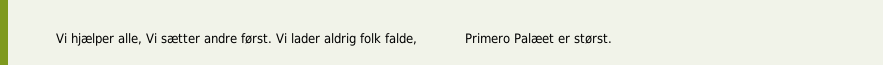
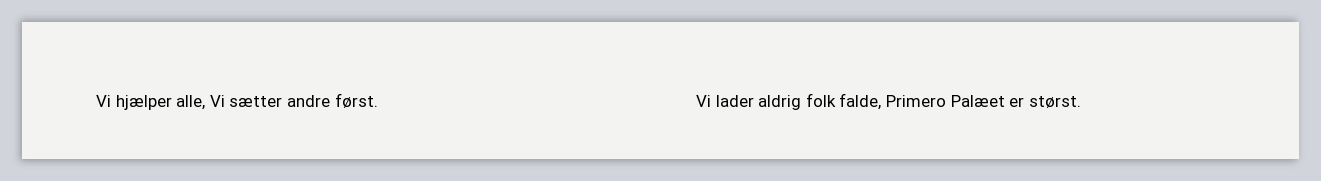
- Vi hjælper alle, Vi sætter andre først. Vi lader aldrig folk falde, Primero Palæet er størst.
+ Vi hjælper alle, Vi sætter andre først.
+ Vi lader aldrig folk falde, Primero Palæet er størst.

